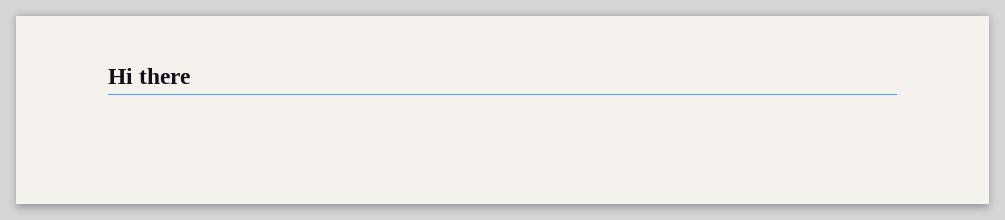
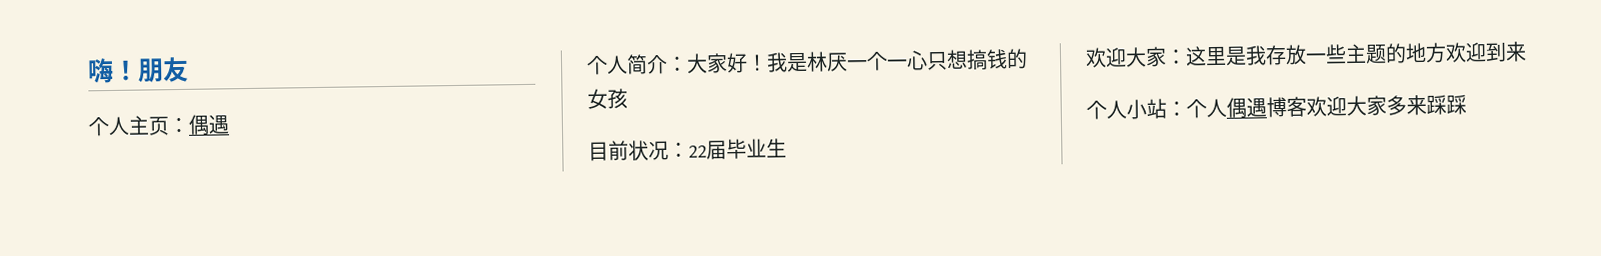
- Hi there
+ 嗨！朋友
+ 个人主页：偶遇
+ 个人简介：大家好！我是林厌一个一心只想搞钱的女孩
+ 目前状况：22届毕业生
+ 欢迎大家：这里是我存放一些主题的地方欢迎到来
+ 个人小站：个人偶遇博客欢迎大家多来踩踩

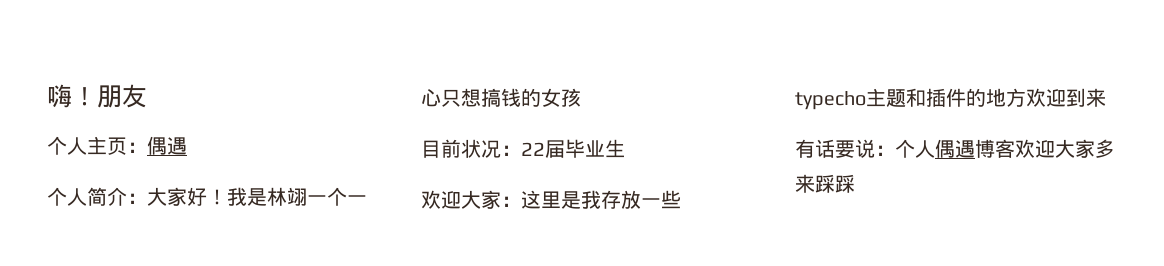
- 我是林厌一个一心只想搞钱的女孩
+ 我是林翊一个一心只想搞钱的女孩
- 欢迎大家：这里是我存放一些主题的地方欢迎到来
+ 欢迎大家：这里是我存放一些typecho主题和插件的地方欢迎到来
- 个人小站：个人偶遇博客欢迎大家多来踩踩
+ 有话要说：个人偶遇博客欢迎大家多来踩踩

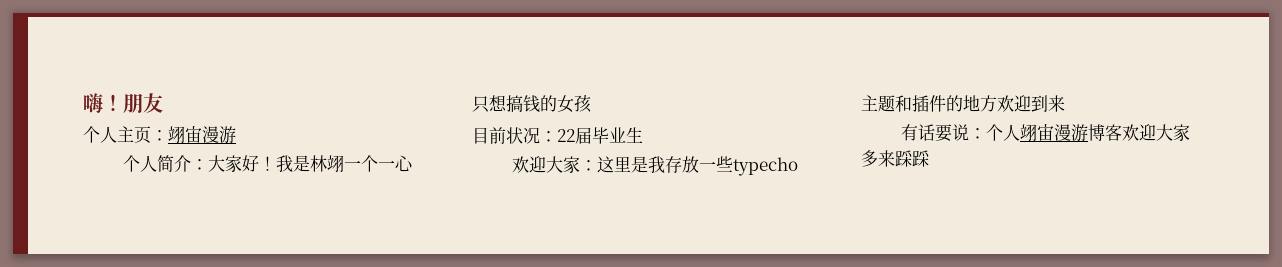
- 个人主页：偶遇
+ 个人主页：翊宙漫游
- 有话要说：个人偶遇博客欢迎大家多来踩踩
+ 有话要说：个人翊宙漫游博客欢迎大家多来踩踩

